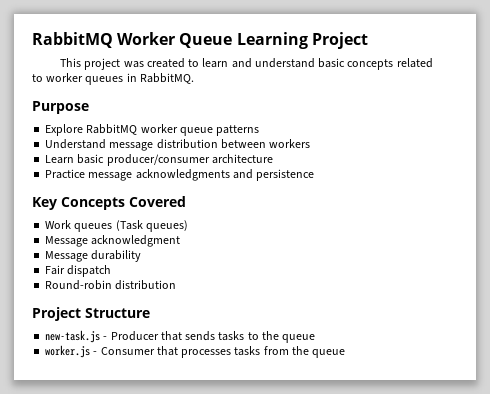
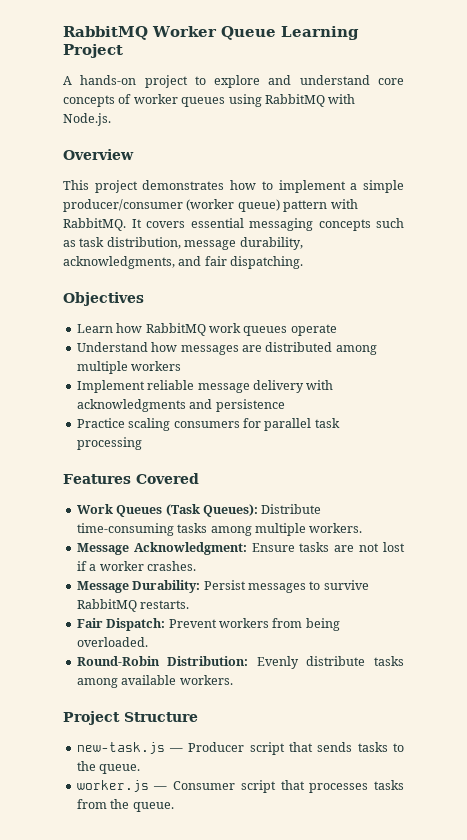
- This project was created to learn and understand basic concepts related to worker queues in RabbitMQ.
- Purpose
- Explore RabbitMQ worker queue patterns
- Understand message distribution between workers
- Learn basic producer/consumer architecture
- Practice message acknowledgments and persistence
- Key Concepts Covered
- Work queues (Task queues)
- Message acknowledgment
- Message durability
- Fair dispatch
- Round-robin distribution
+ A hands-on project to explore and understand core concepts of worker queues using RabbitMQ with Node.js.
+ Overview
+ This project demonstrates how to implement a simple producer/consumer (worker queue) pattern with RabbitMQ. It covers essential messaging concepts such as task distribution, message durability, acknowledgments, and fair dispatching.
+ Objectives
+ Learn how RabbitMQ work queues operate
+ Understand how messages are distributed among multiple workers
+ Implement reliable message delivery with acknowledgments and persistence
+ Practice scaling consumers for parallel task processing
+ Features Covered
+ Work Queues (Task Queues): Distribute time-consuming tasks among multiple workers.
+ Message Acknowledgment: Ensure tasks are not lost if a worker crashes.
+ Message Durability: Persist messages to survive RabbitMQ restarts.
+ Fair Dispatch: Prevent workers from being overloaded.
+ Round-Robin Distribution: Evenly distribute tasks among available workers.
- new-task.js - Producer that sends tasks to the queue
+ new-task.js — Producer script that sends tasks to the queue.
- worker.js - Consumer that processes tasks from the queue
+ worker.js — Consumer script that processes tasks from the queue.

